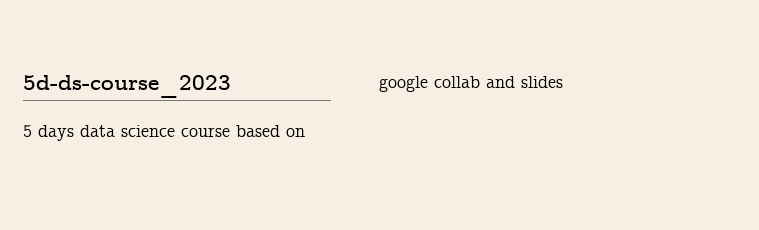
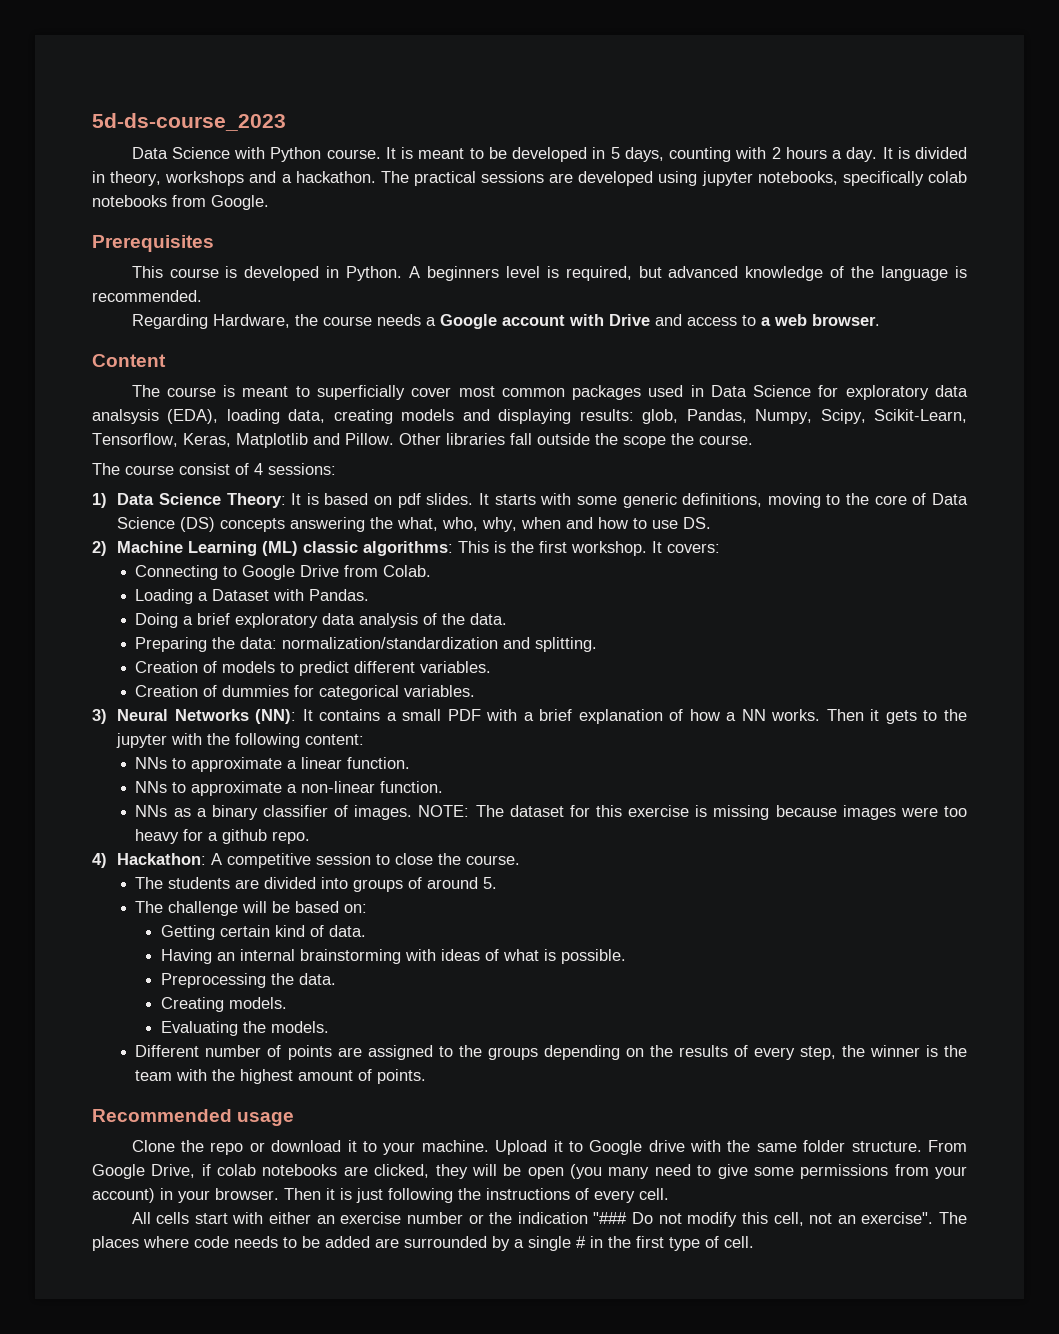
- 5 days data science course based on google collab and slides
+ Data Science with Python course. It is meant to be developed in 5 days, counting with 2 hours a day. It is divided in theory, workshops and a hackathon. The practical sessions are developed using jupyter notebooks, specifically colab notebooks from Google.
+ Prerequisites
+ This course is developed in Python. A beginners level is required, but advanced knowledge of the language is recommended.
+ Regarding Hardware, the course needs a Google account with Drive and access to a web browser.
+ Content
+ The course is meant to superficially cover most common packages used in Data Science for exploratory data analsysis (EDA), loading data, creating models and displaying results: glob, Pandas, Numpy, Scipy, Scikit-Learn, Tensorflow, Keras, Matplotlib and Pillow. Other libraries fall outside the scope the course.
+ The course consist of 4 sessions:
+ 1) Data Science Theory: It is based on pdf slides. It starts with some generic definitions, moving to the core of Data Science (DS) concepts answering the what, who, why, when and how to use DS.
+ 2) Machine Learning (ML) classic algorithms: This is the first workshop. It covers:
+ Connecting to Google Drive from Colab.
+ Loading a Dataset with Pandas.
+ Doing a brief exploratory data analysis of the data.
+ Preparing the data: normalization/standardization and splitting.
+ Creation of models to predict different variables.
+ Creation of dummies for categorical variables.
+ 3) Neural Networks (NN): It contains a small PDF with a brief explanation of how a NN works. Then it gets to the jupyter with the following content:
+ NNs to approximate a linear function.
+ NNs to approximate a non-linear function.
+ NNs as a binary classifier of images. NOTE: The dataset for this exercise is missing because images were too heavy for a github repo.
+ 4) Hackathon: A competitive session to close the course.
+ The students are divided into groups of around 5.
+ The challenge will be based on:
+ Getting certain kind of data.
+ Having an internal brainstorming with ideas of what is possible.
+ Preprocessing the data.
+ Creating models.
+ Evaluating the models.
+ Different number of points are assigned to the groups depending on the results of every step, the winner is the team with the highest amount of points.
+ Recommended usage
+ Clone the repo or download it to your machine. Upload it to Google drive with the same folder structure. From Google Drive, if colab notebooks are clicked, they will be open (you many need to give some permissions from your account) in your browser. Then it is just following the instructions of every cell.
+ All cells start with either an exercise number or the indication "### Do not modify this cell, not an exercise". The places where code needs to be added are surrounded by a single # in the first type of cell.

